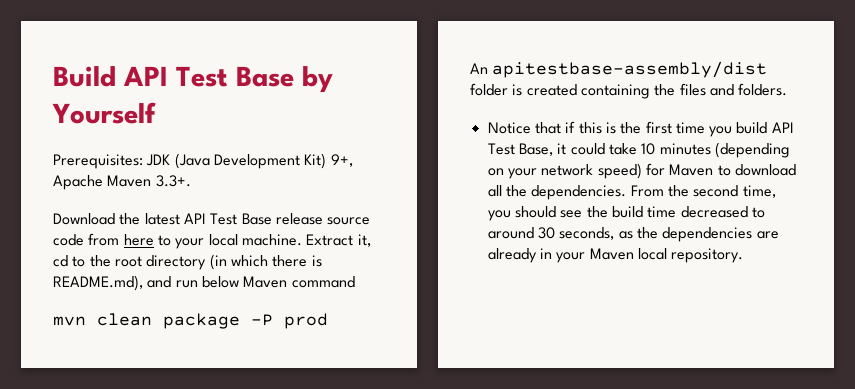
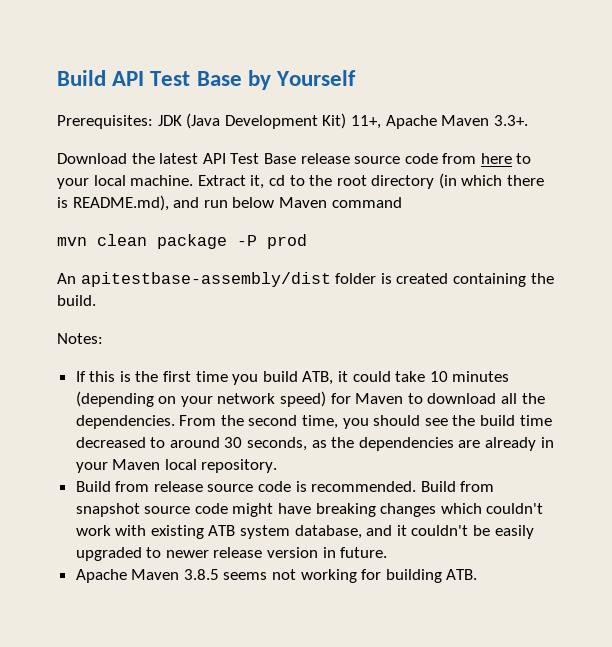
- Prerequisites: JDK (Java Development Kit) 9+, Apache Maven 3.3+.
+ Prerequisites: JDK (Java Development Kit) 11+, Apache Maven 3.3+.
- An apitestbase-assembly/dist folder is created containing the files and folders.
- Notice that if this is the first time you build API Test Base, it could take 10 minutes (depending on your network speed) for Maven to download all the dependencies.
+ An apitestbase-assembly/dist folder is created containing the build.
+ Notes:
+ If this is the first time you build ATB, it could take 10 minutes (depending on your network speed) for Maven to download all the dependencies.
+ Build from release source code is recommended. Build from snapshot source code might have breaking changes which couldn't work with existing ATB system database, and it couldn't be easily upgraded to newer release version in future.
+ Apache Maven 3.8.5 seems not working for building ATB.

